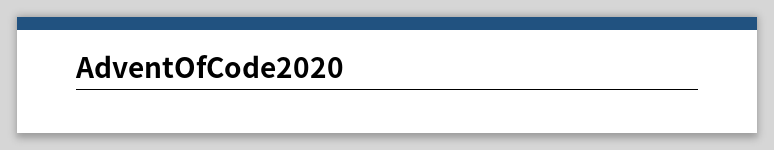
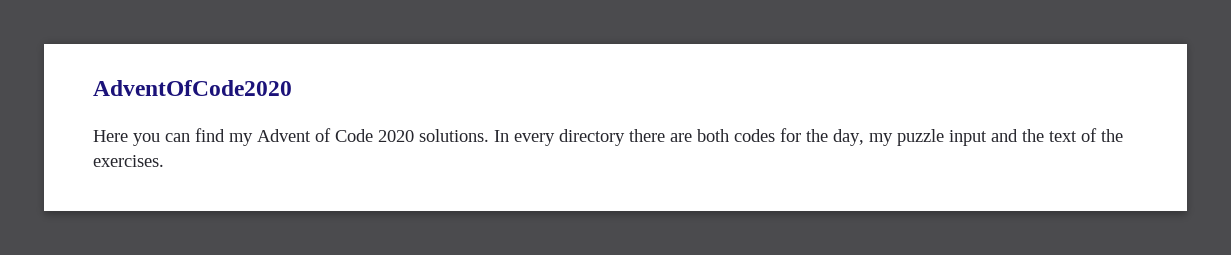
+ Here you can find my Advent of Code 2020 solutions. In every directory there are both codes for the day, my puzzle input and the text of the exercises.

